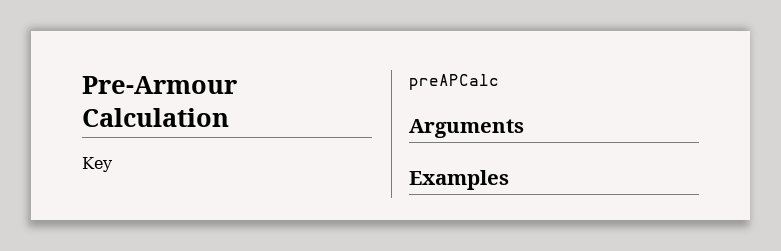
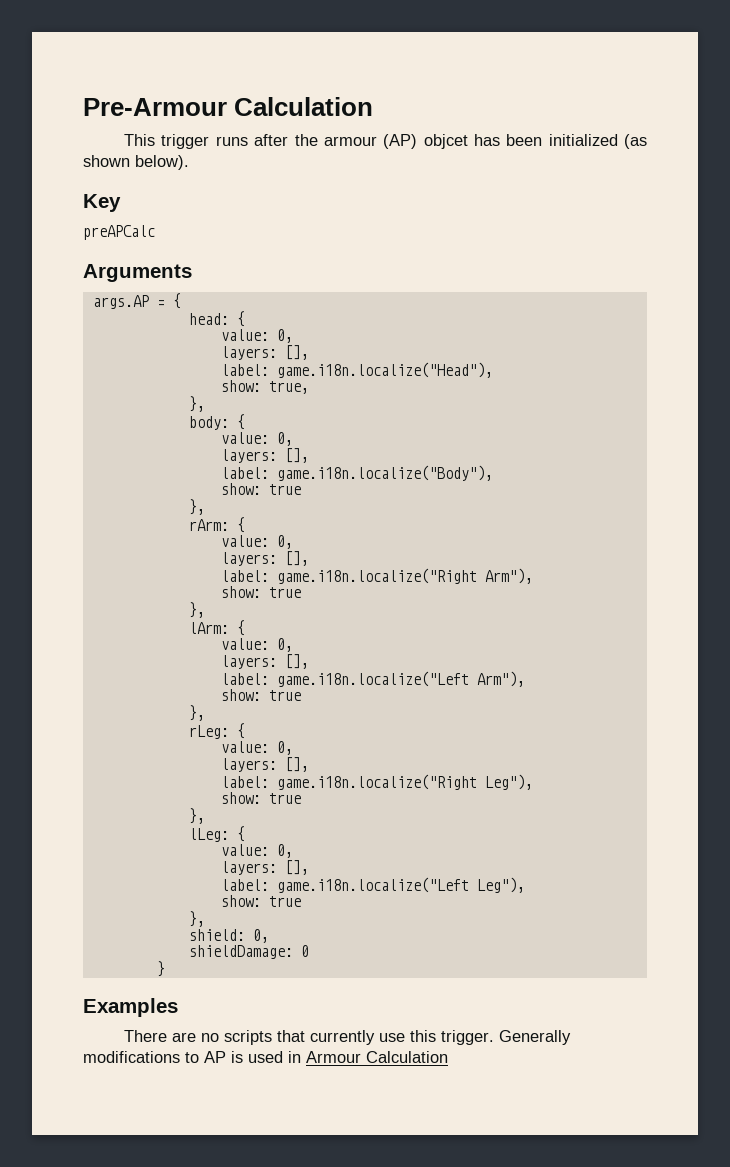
+ This trigger runs after the armour (AP) objcet has been initialized (as shown below).
  Key
  preAPCalc
  Arguments
+ args.AP = {
+ head: {
+ value: 0,
+ layers: [],
+ label: game.i18n.localize("Head"),
+ show: true,
+ },
+ body: {
+ value: 0,
+ layers: [],
+ label: game.i18n.localize("Body"),
+ show: true
+ },
+ rArm: {
+ value: 0,
+ layers: [],
+ label: game.i18n.localize("Right Arm"),
+ show: true
+ },
+ lArm: {
+ value: 0,
+ layers: [],
+ label: game.i18n.localize("Left Arm"),
+ show: true
+ },
+ rLeg: {
+ value: 0,
+ layers: [],
+ label: game.i18n.localize("Right Leg"),
+ show: true
+ },
+ lLeg: {
+ value: 0,
+ layers: [],
+ label: game.i18n.localize("Left Leg"),
+ show: true
+ },
+ shield: 0,
+ shieldDamage: 0
+ }
  Examples
+ There are no scripts that currently use this trigger. Generally modifications to AP is used in Armour Calculation

